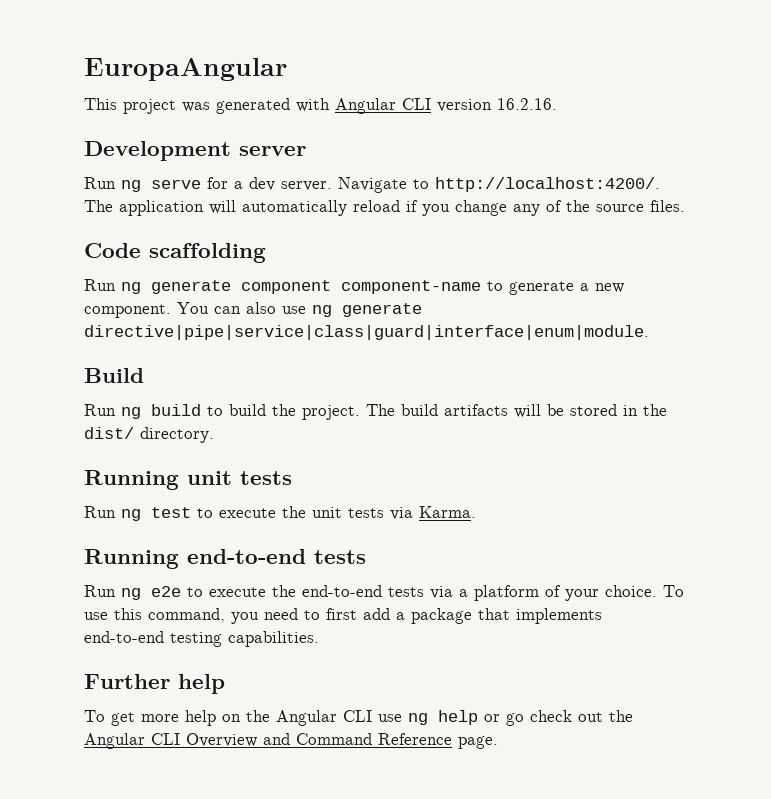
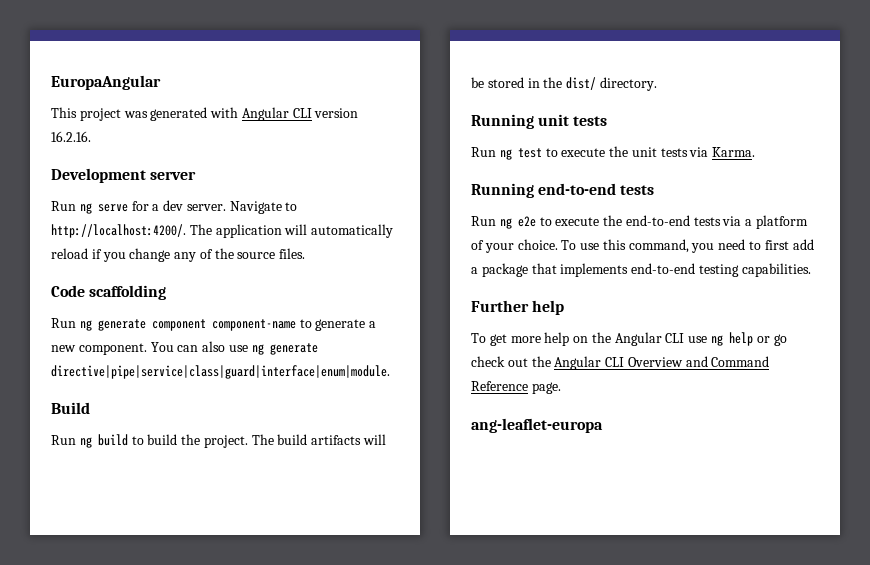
+ ang-leaflet-europa

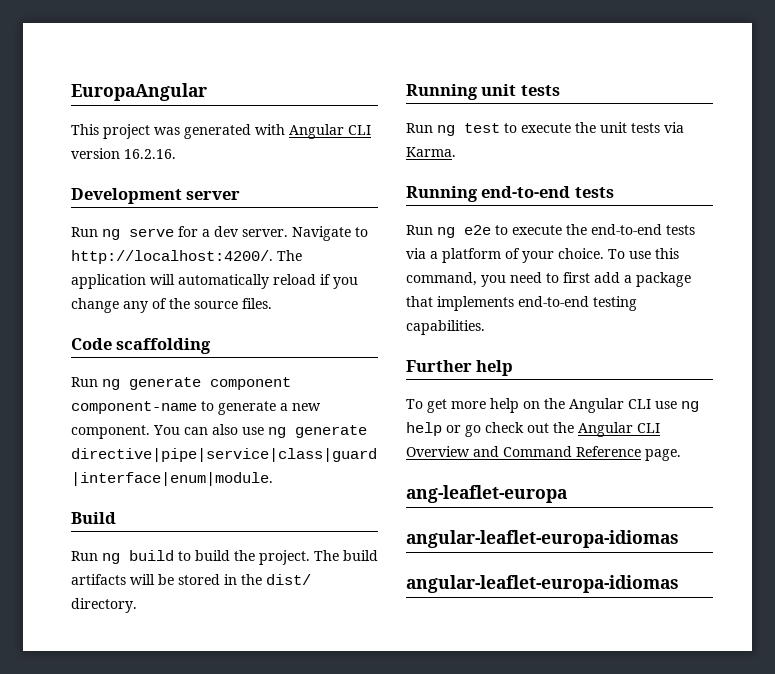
  ang-leaflet-europa
+ angular-leaflet-europa-idiomas
+ angular-leaflet-europa-idiomas

